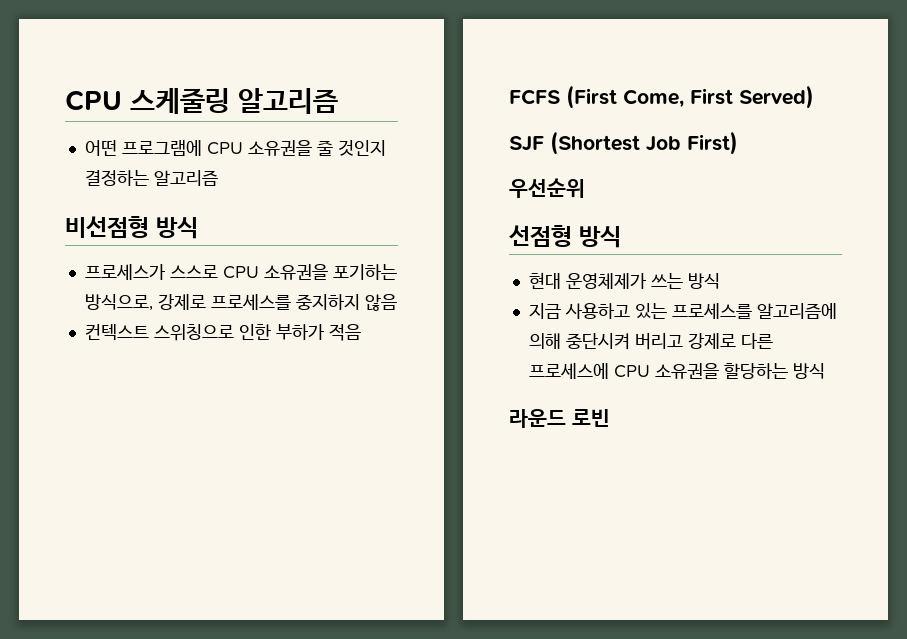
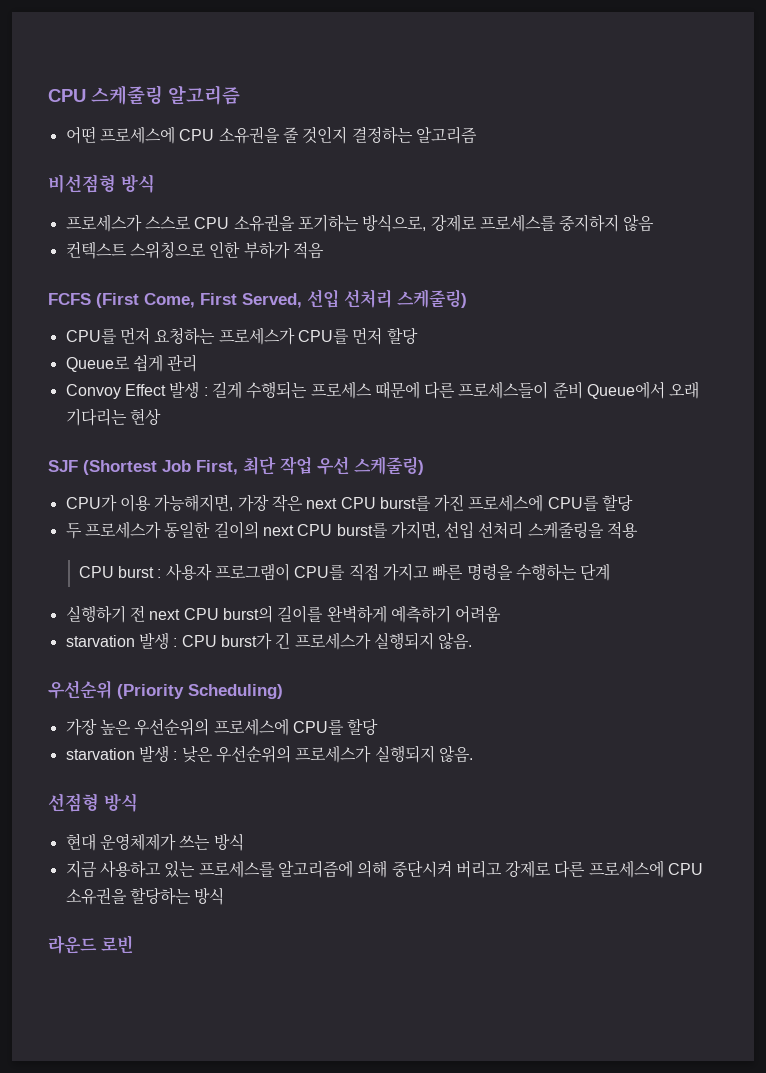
- 어떤 프로그램에 CPU 소유권을 줄 것인지 결정하는 알고리즘
+ 어떤 프로세스에 CPU 소유권을 줄 것인지 결정하는 알고리즘
- FCFS (First Come, First Served)
- SJF (Shortest Job First)
- 우선순위
+ FCFS (First Come, First Served, 선입 선처리 스케줄링)
+ CPU를 먼저 요청하는 프로세스가 CPU를 먼저 할당
+ Queue로 쉽게 관리
+ Convoy Effect 발생 : 길게 수행되는 프로세스 때문에 다른 프로세스들이 준비 Queue에서 오래 기다리는 현상
+ SJF (Shortest Job First, 최단 작업 우선 스케줄링)
+ CPU가 이용 가능해지면, 가장 작은 next CPU burst를 가진 프로세스에 CPU를 할당
+ 두 프로세스가 동일한 길이의 next CPU burst를 가지면, 선입 선처리 스케줄링을 적용
+ CPU burst : 사용자 프로그램이 CPU를 직접 가지고 빠른 명령을 수행하는 단계
+ 실행하기 전 next CPU burst의 길이를 완벽하게 예측하기 어려움
+ starvation 발생 : CPU burst가 긴 프로세스가 실행되지 않음.
+ 우선순위 (Priority Scheduling)
+ 가장 높은 우선순위의 프로세스에 CPU를 할당
+ starvation 발생 : 낮은 우선순위의 프로세스가 실행되지 않음.

